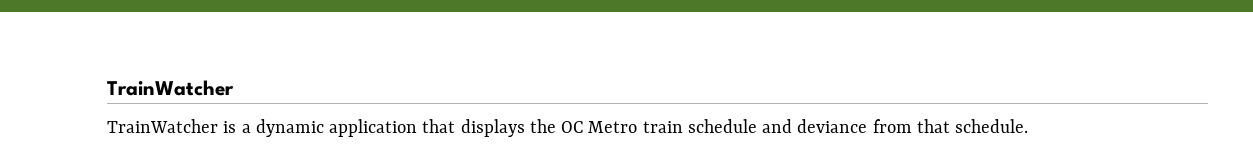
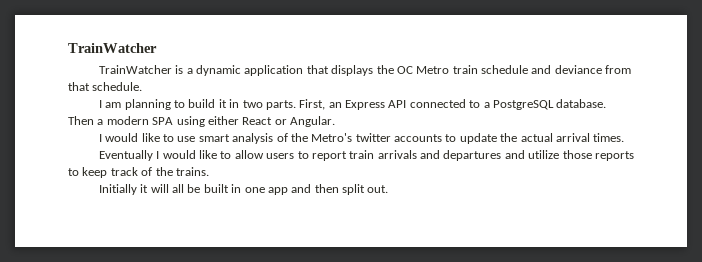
+ I am planning to build it in two parts. First, an Express API connected to a PostgreSQL database. Then a modern SPA using either React or Angular.
+ I would like to use smart analysis of the Metro's twitter accounts to update the actual arrival times.
+ Eventually I would like to allow users to report train arrivals and departures and utilize those reports to keep track of the trains.
+ Initially it will all be built in one app and then split out.

